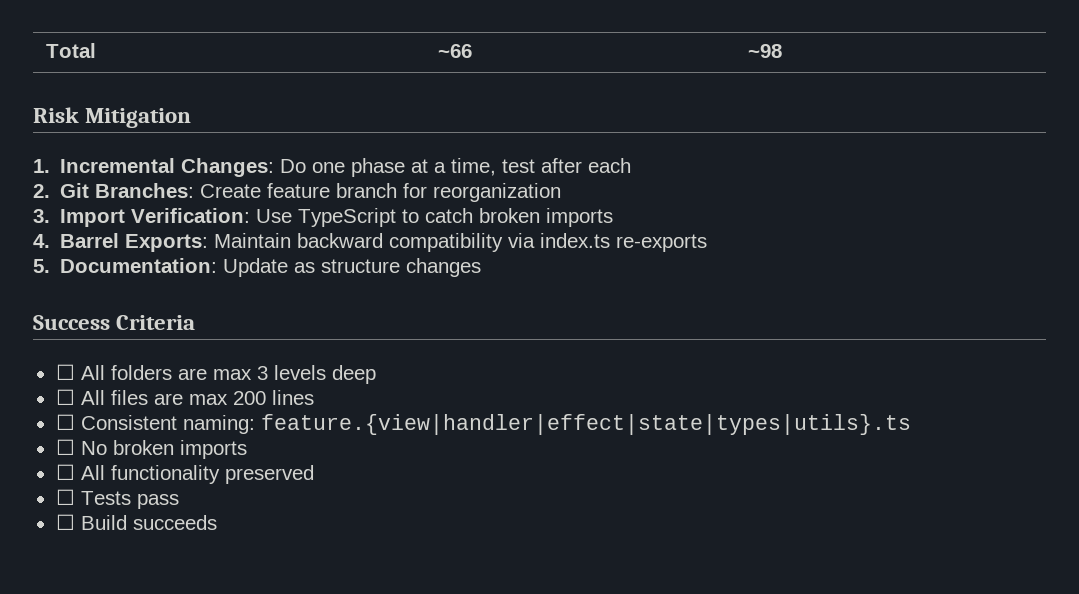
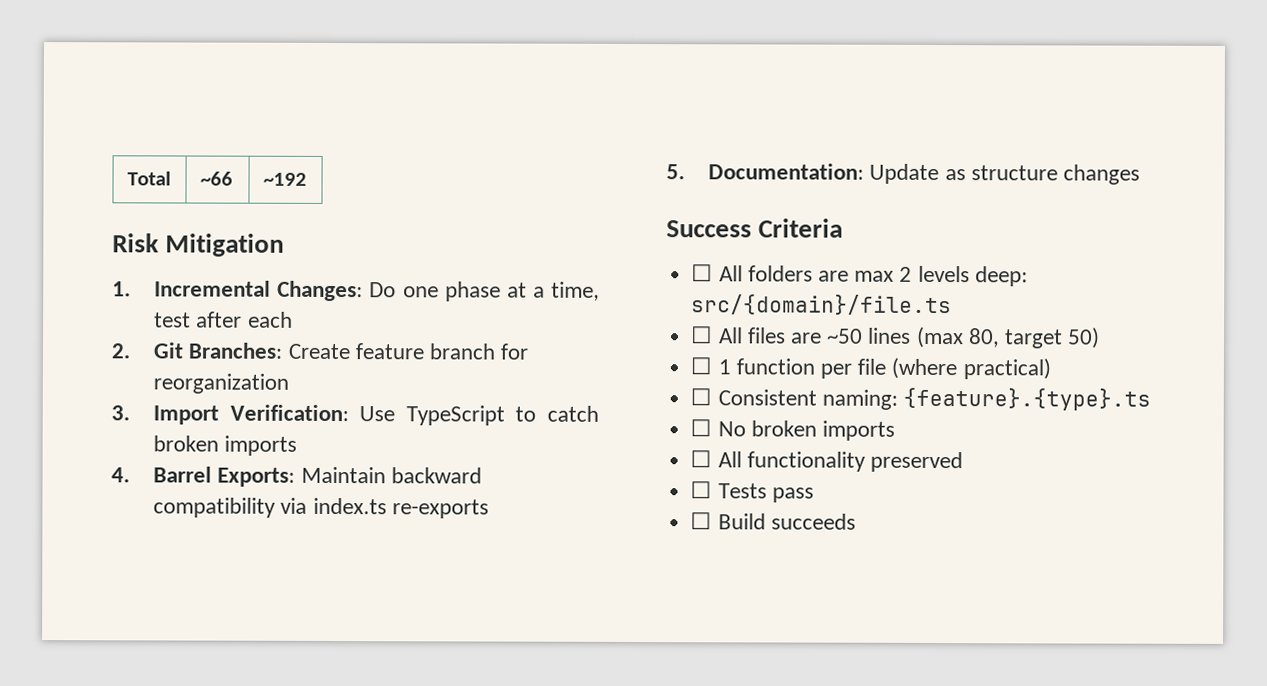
- Total | ~66 | ~98
+ Total | ~66 | ~192
- ☐ All folders are max 3 levels deep
+ ☐ All folders are max 2 levels deep: src/{domain}/file.ts
- ☐ All files are max 200 lines
+ ☐ All files are ~50 lines (max 80, target 50)
+ ☐ 1 function per file (where practical)
- ☐ Consistent naming: feature.{view|handler|effect|state|types|utils}.ts
+ ☐ Consistent naming: {feature}.{type}.ts

